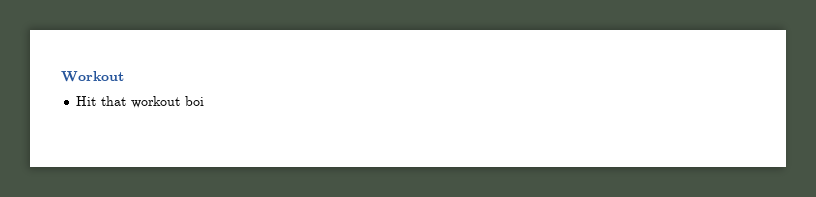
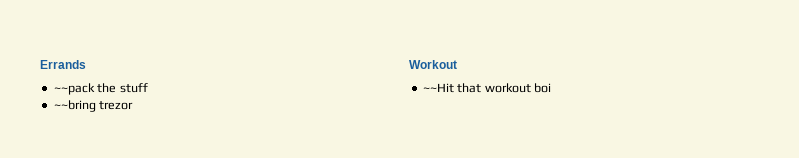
+ Errands
+ ~~pack the stuff
+ ~~bring trezor
- Hit that workout boi
+ ~~Hit that workout boi

